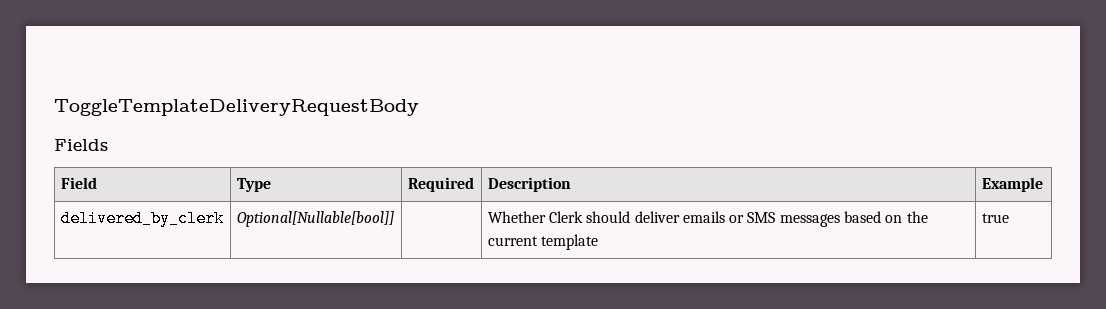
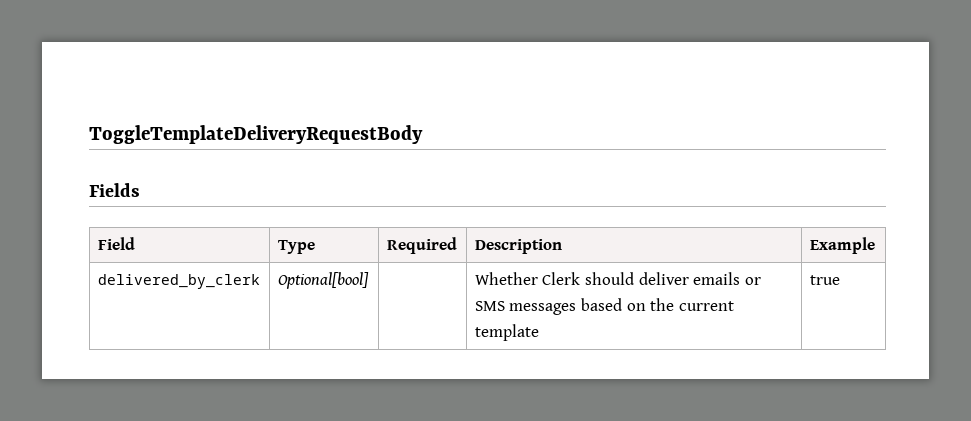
- delivered_by_clerk | Optional[Nullable[bool]] | | Whether Clerk should deliver emails or SMS messages based on the current template | true
+ delivered_by_clerk | Optional[bool] | | Whether Clerk should deliver emails or SMS messages based on the current template | true

